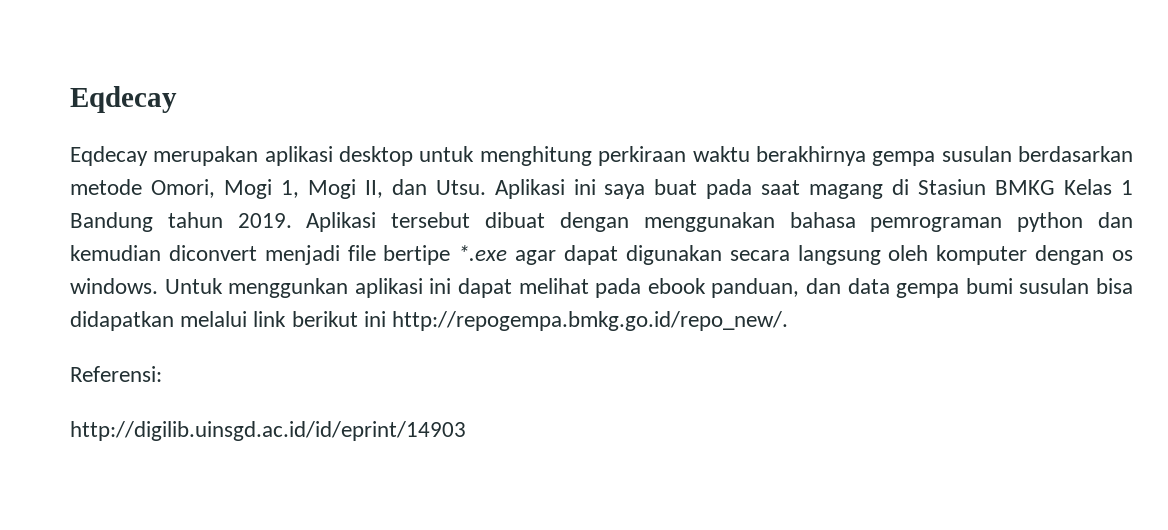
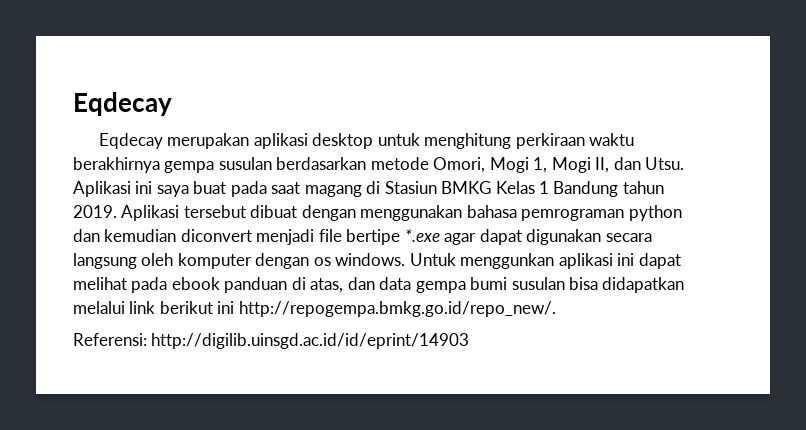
- Untuk menggunkan aplikasi ini dapat melihat pada ebook panduan, dan data gempa bumi susulan bisa didapatkan melalui link berikut ini http://repogempa.bmkg.go.id/repo_new/.
+ Untuk menggunkan aplikasi ini dapat melihat pada ebook panduan di atas, dan data gempa bumi susulan bisa didapatkan melalui link berikut ini http://repogempa.bmkg.go.id/repo_new/.
- Referensi:
- http://digilib.uinsgd.ac.id/id/eprint/14903
+ Referensi: http://digilib.uinsgd.ac.id/id/eprint/14903

